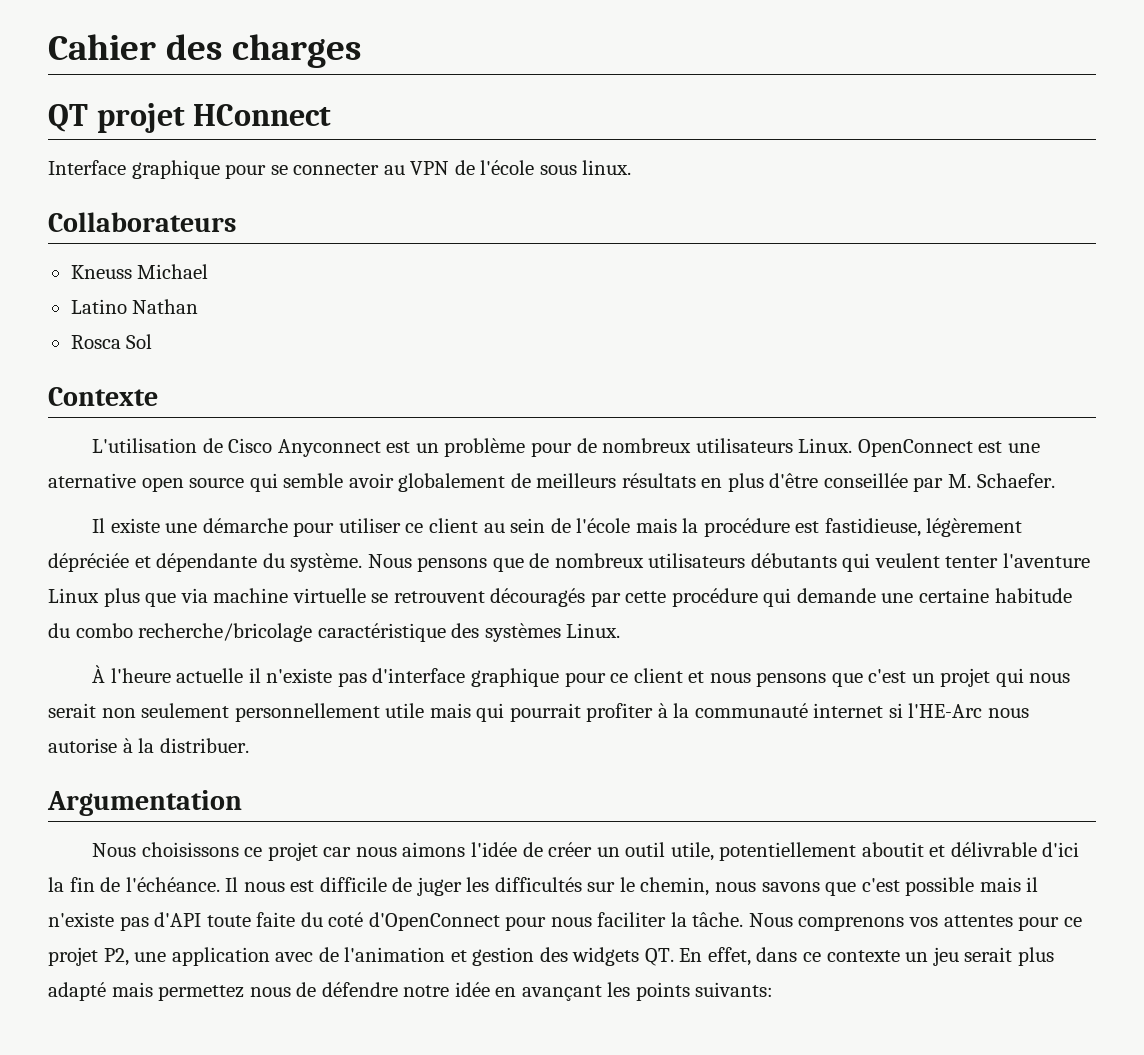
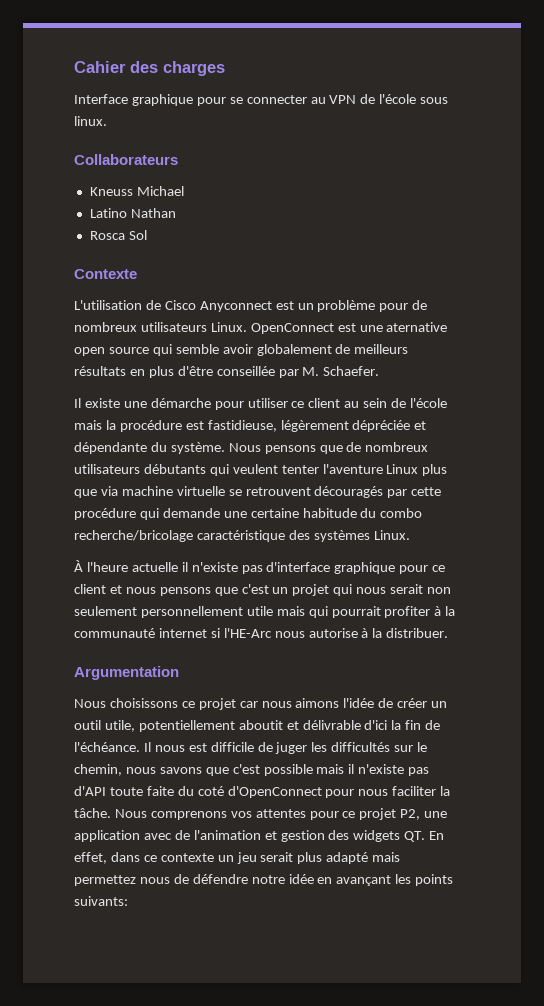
- QT projet HConnect

